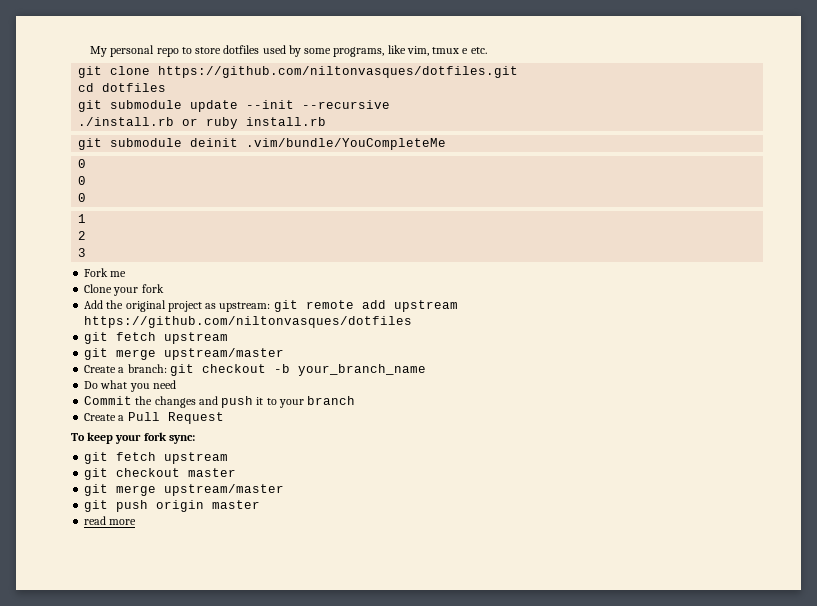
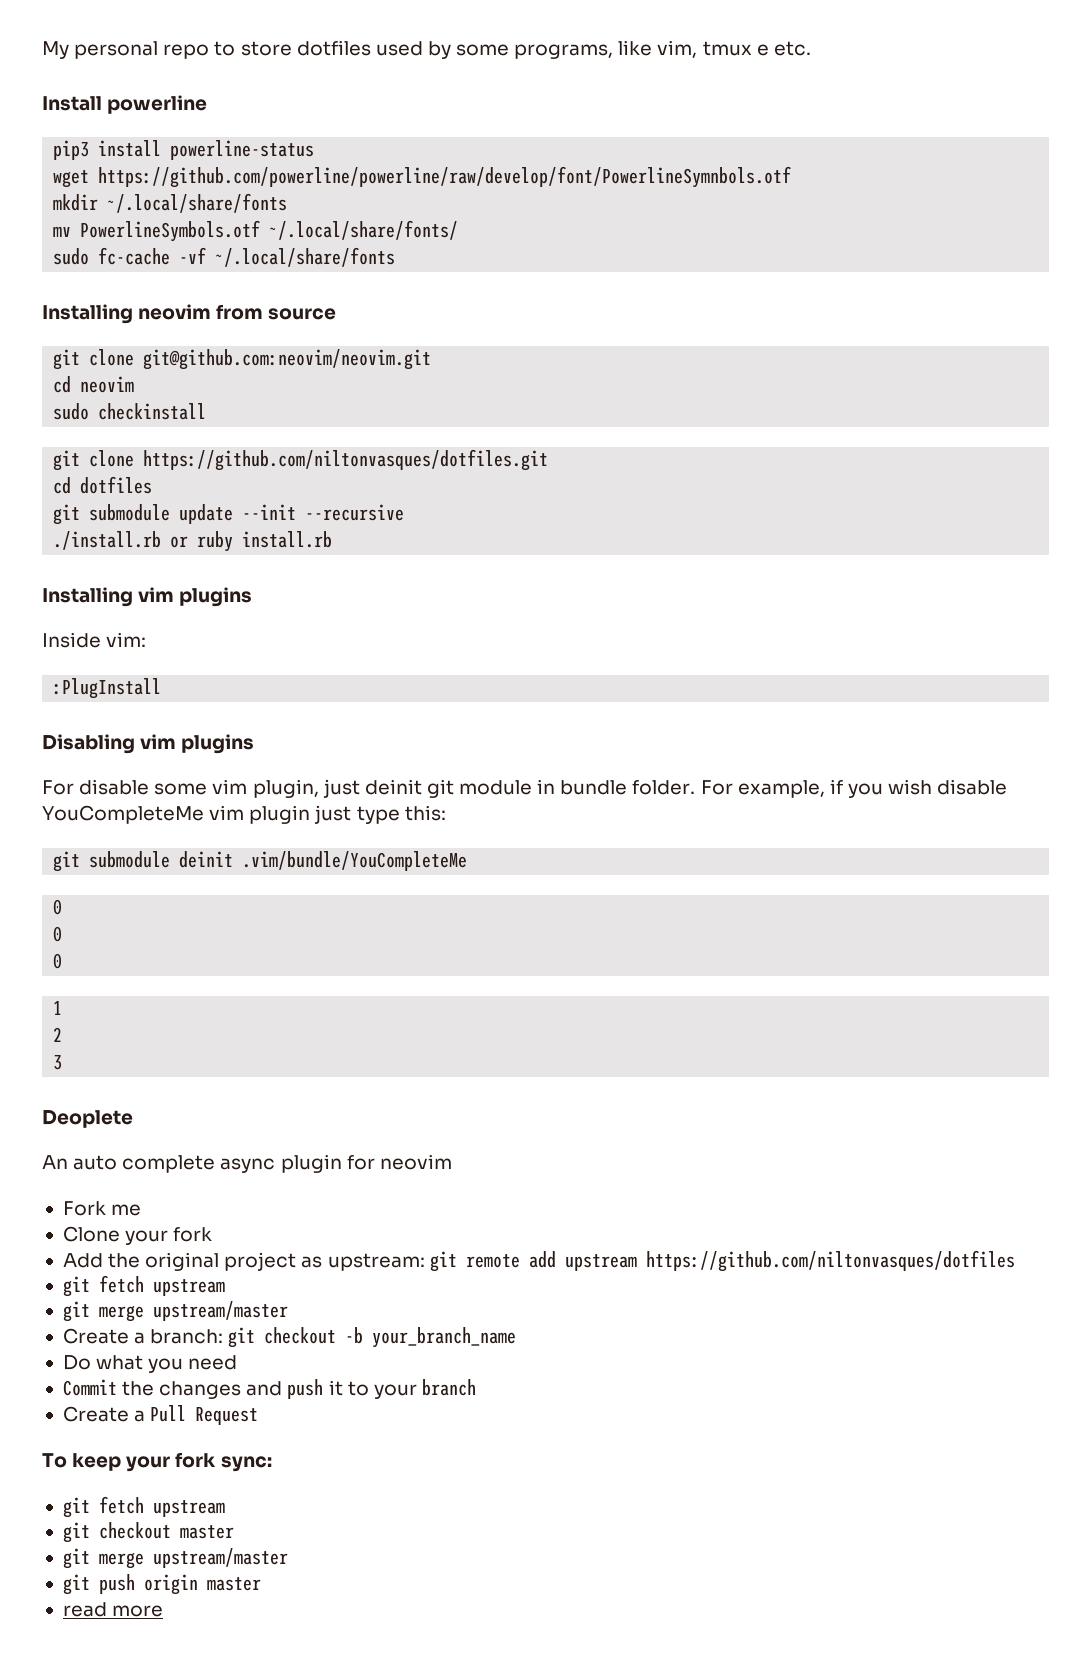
+ Install powerline
+ pip3 install powerline-status
+ wget https://github.com/powerline/powerline/raw/develop/font/PowerlineSymnbols.otf
+ mkdir ~/.local/share/fonts
+ mv PowerlineSymbols.otf ~/.local/share/fonts/
+ sudo fc-cache -vf ~/.local/share/fonts
+ Installing neovim from source
+ git clone git@github.com:neovim/neovim.git
+ cd neovim
+ sudo checkinstall
+ Installing vim plugins
+ Inside vim:
+ :PlugInstall
+ Disabling vim plugins
+ For disable some vim plugin, just deinit git module in bundle folder. For example, if you wish disable YouCompleteMe vim plugin just type this:
+ Deoplete
+ An auto complete async plugin for neovim

